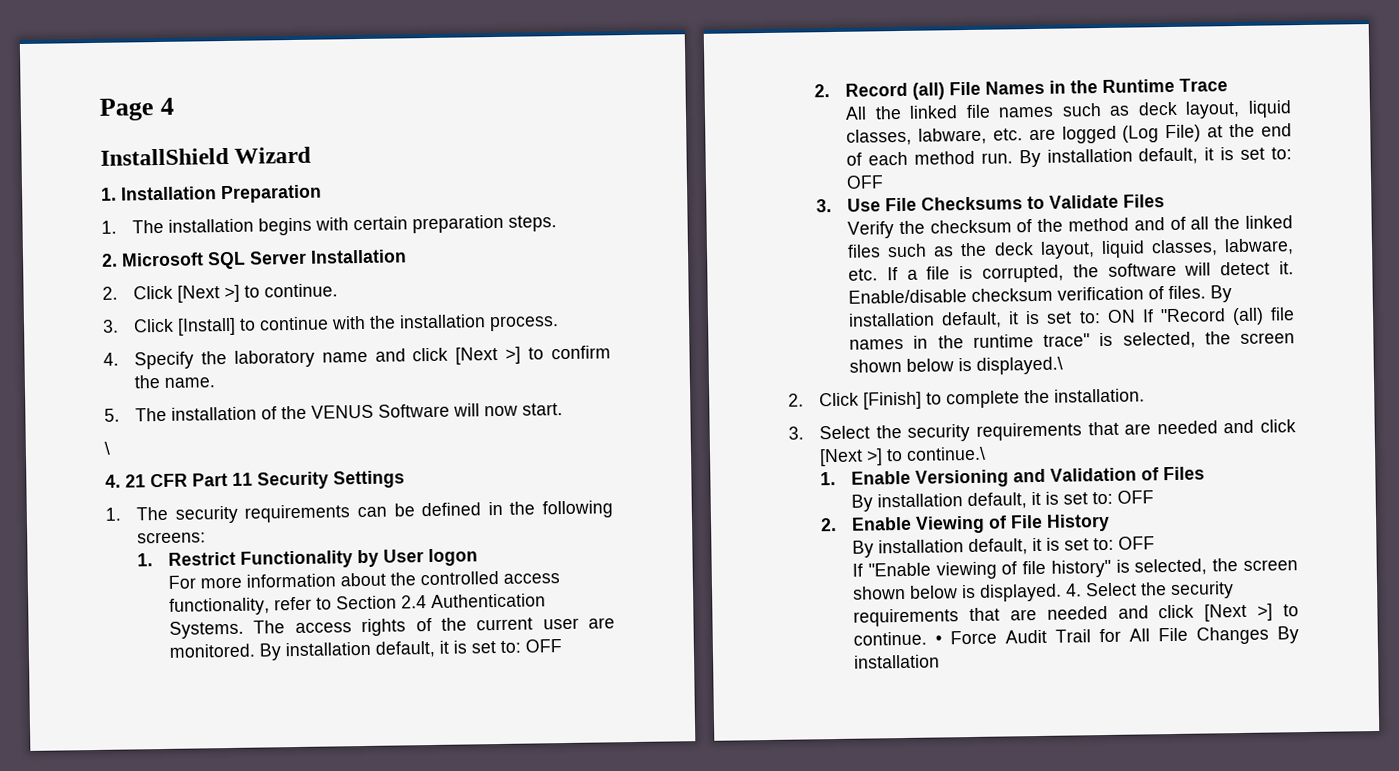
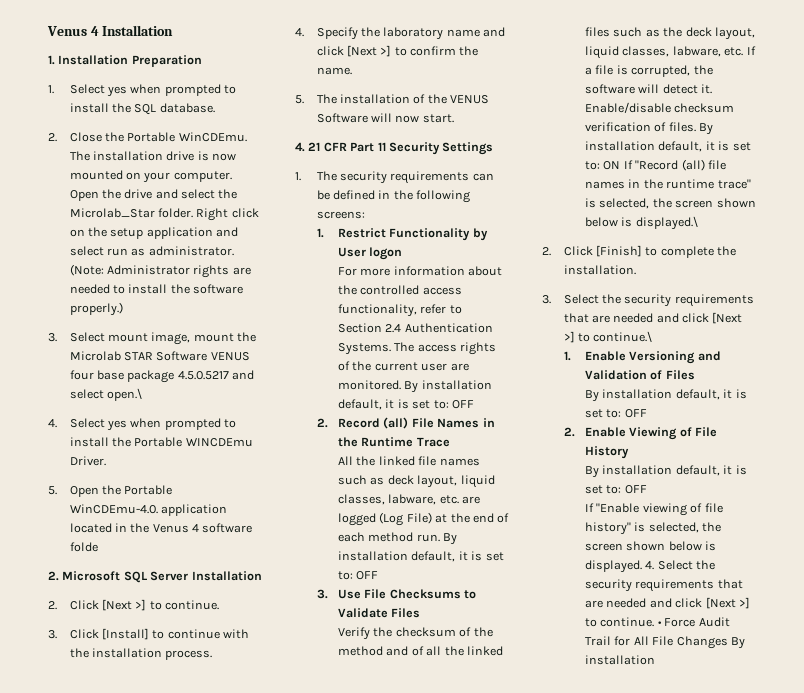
- Page 4
- InstallShield Wizard
+ Venus 4 Installation
- 1. The installation begins with certain preparation steps.
+ 1. Select yes when prompted to install the SQL database.
+ 2. Close the Portable WinCDEmu. The installation drive is now mounted on your computer. Open the drive and select the Microlab_Star folder. Right click on the setup application and select run as administrator. (Note: Administrator rights are needed to install the software properly.)
+ 3. Select mount image, mount the Microlab STAR Software VENUS four base package 4.5.0.5217 and select open.\
+ 4. Select yes when prompted to install the Portable WINCDEmu Driver.
+ 5. Open the Portable WinCDEmu-4.0. application located in the Venus 4 software folde
- \

